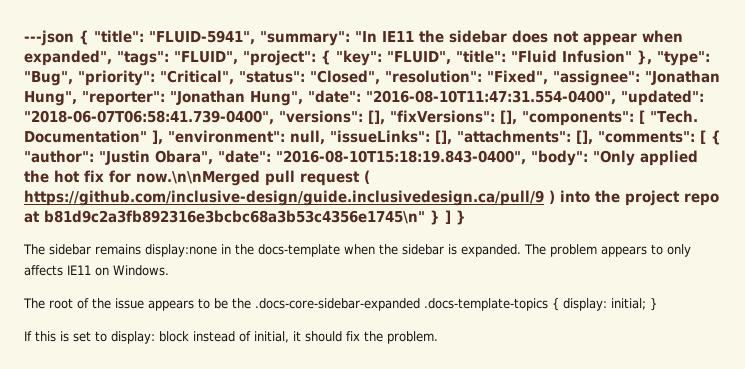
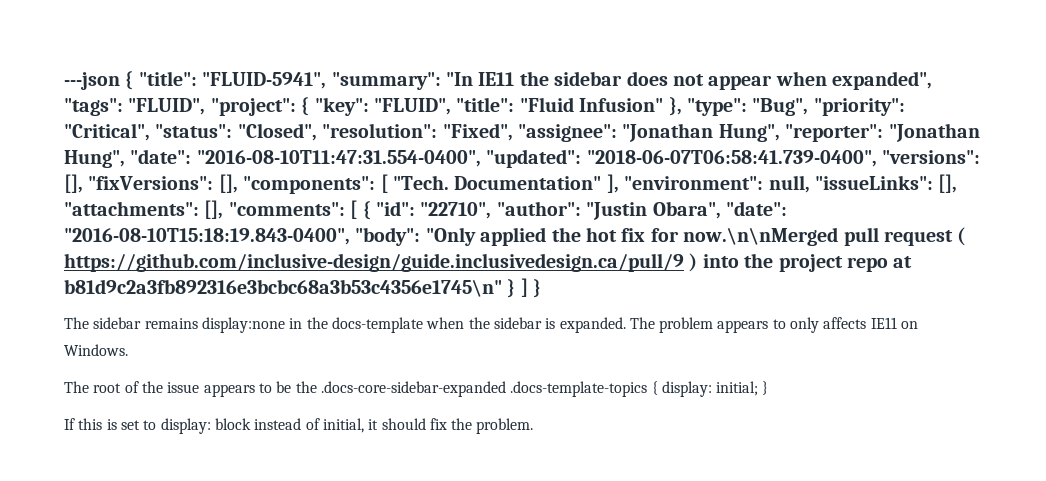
- Documentation" ], "environment": null, "issueLinks": [], "attachments": [], "comments": [ { "author": "Justin Obara", "date": "2016-08-10T15:18:19.843-0400", "body": "Only applied the hot fix for now.\n\nMerged pull request ( https://github.com/inclusive-design/guide.inclusivedesign.ca/pull/9 ) into the project repo at b81d9c2a3fb892316e3bcbc68a3b53c4356e1745\n" } ] }
+ Documentation" ], "environment": null, "issueLinks": [], "attachments": [], "comments": [ { "id": "22710", "author": "Justin Obara", "date": "2016-08-10T15:18:19.843-0400", "body": "Only applied the hot fix for now.\n\nMerged pull request ( https://github.com/inclusive-design/guide.inclusivedesign.ca/pull/9 ) into the project repo at b81d9c2a3fb892316e3bcbc68a3b53c4356e1745\n" } ] }

